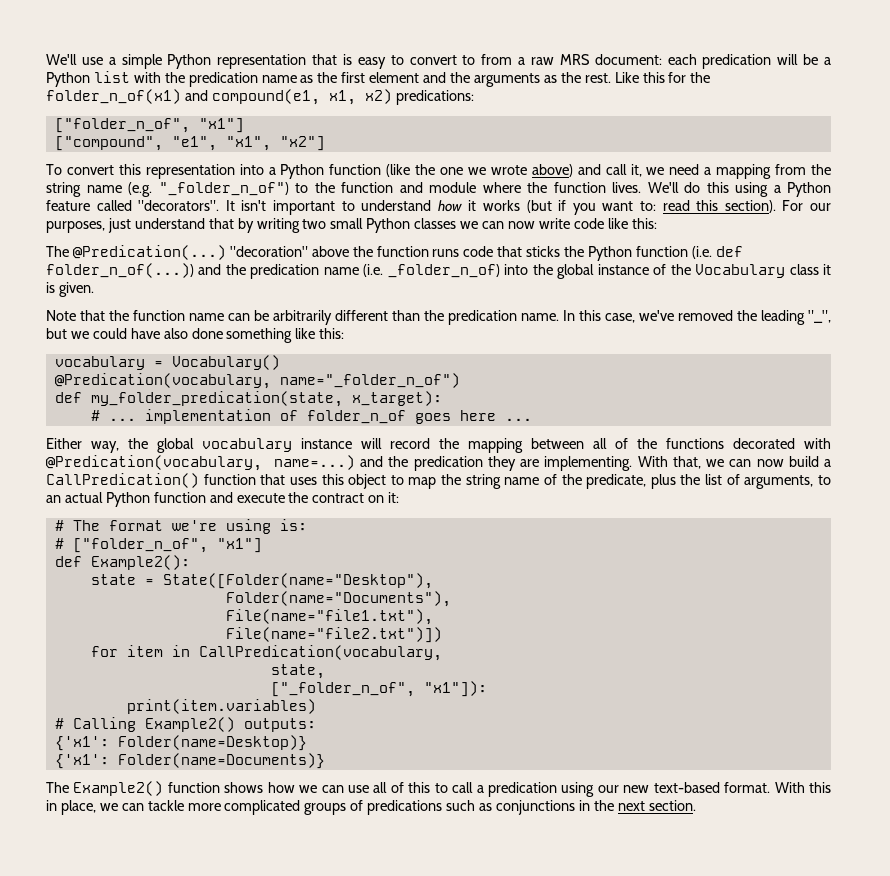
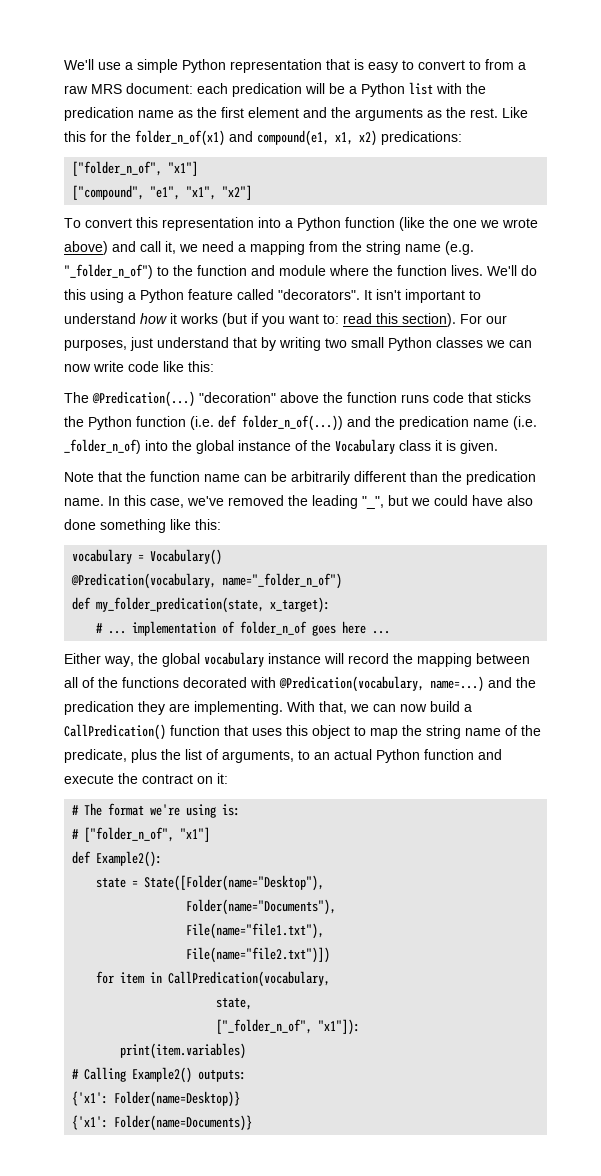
- The Example2() function shows how we can use all of this to call a predication using our new text-based format. With this in place, we can tackle more complicated groups of predications such as conjunctions in the next section.

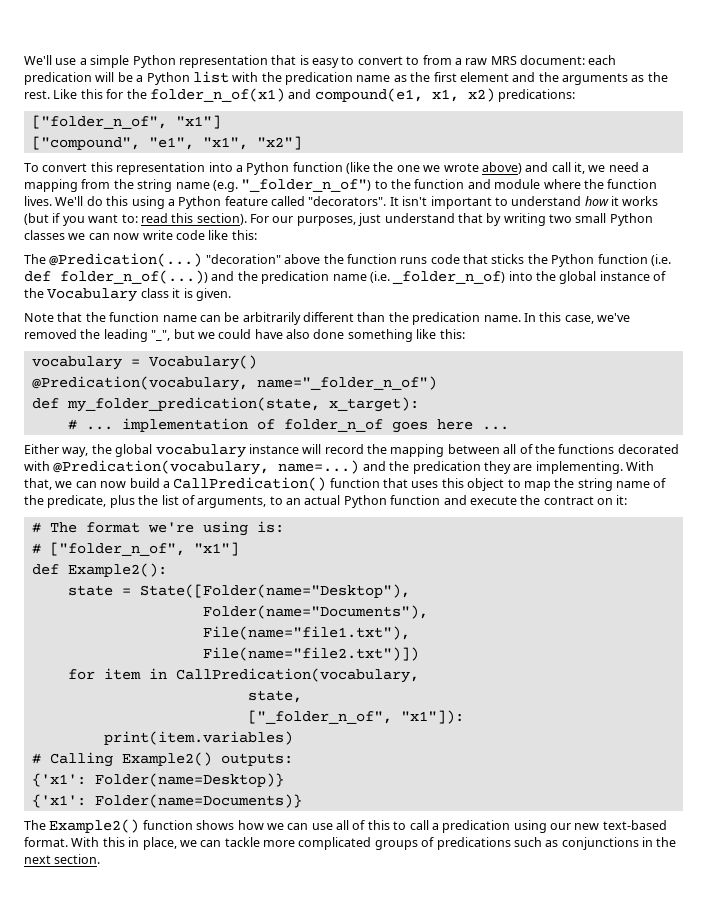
+ The Example2() function shows how we can use all of this to call a predication using our new text-based format. With this in place, we can tackle more complicated groups of predications such as conjunctions in the next section.

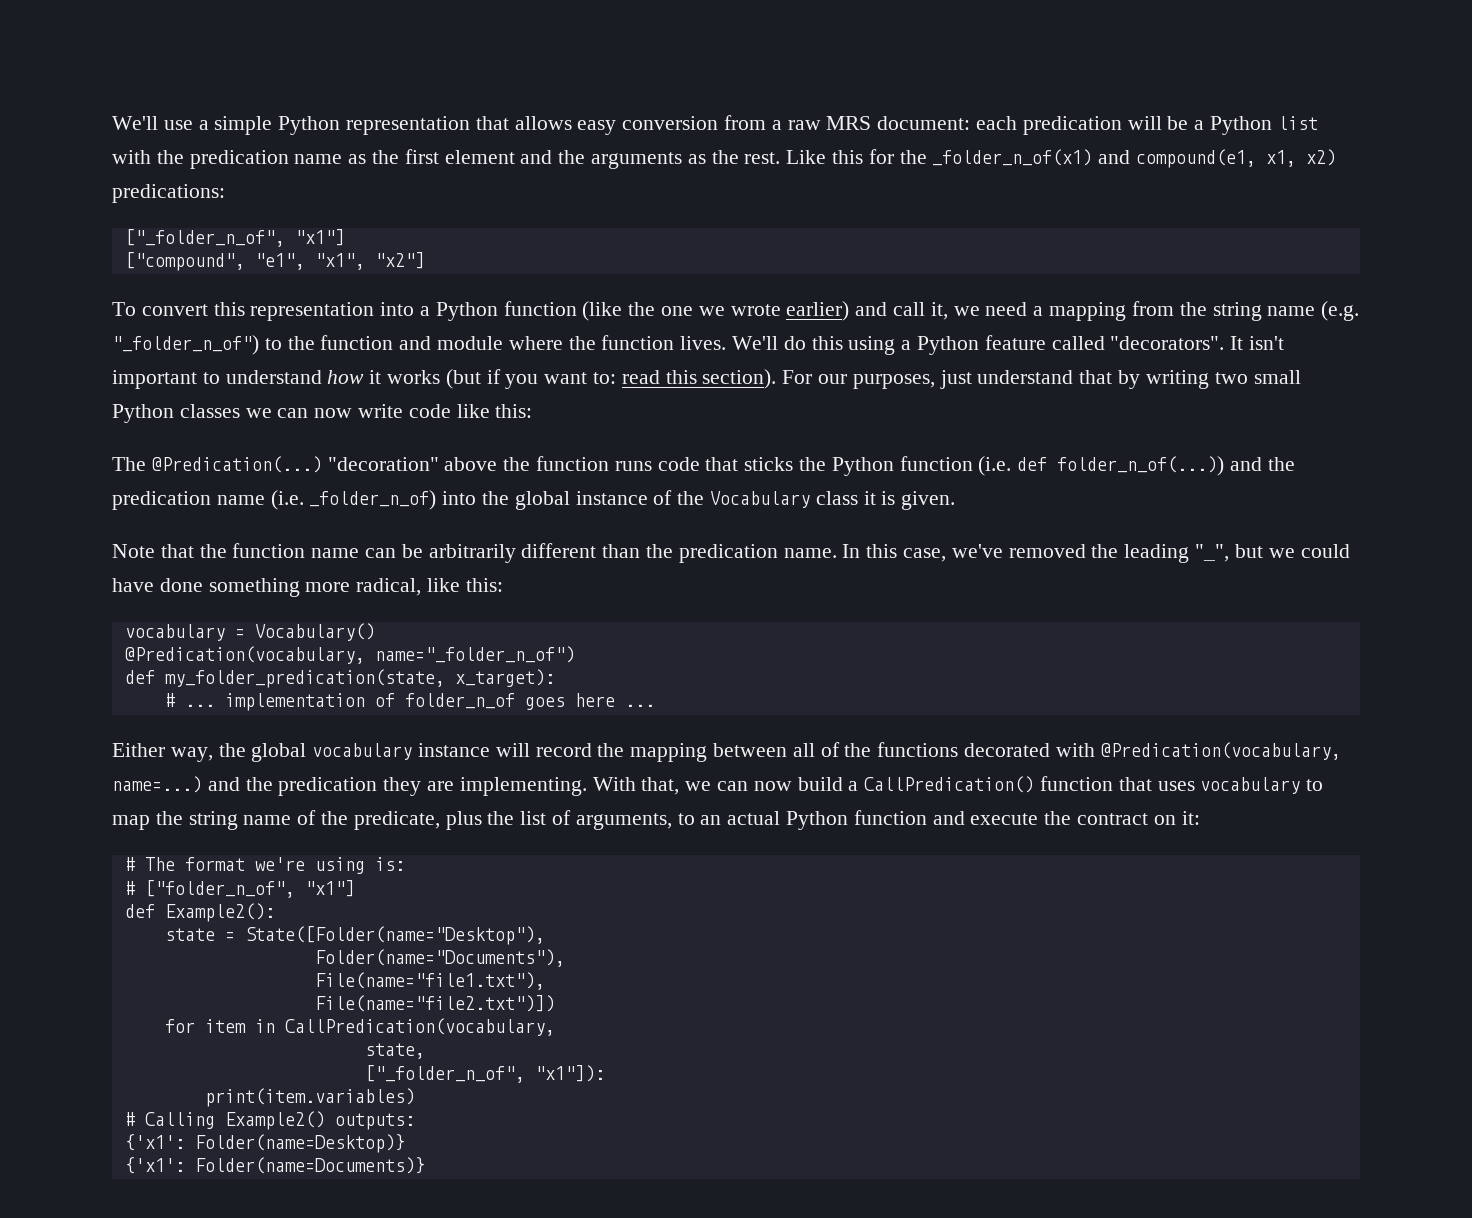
- We'll use a simple Python representation that is easy to convert to from a raw MRS document: each predication will be a Python list with the predication name as the first element and the arguments as the rest.
+ We'll use a simple Python representation that allows easy conversion from a raw MRS document: each predication will be a Python list with the predication name as the first element and the arguments as the rest.
- Like this for the folder_n_of(x1) and compound(e1, x1, x2) predications:
- ["folder_n_of", "x1"]
+ Like this for the _folder_n_of(x1) and compound(e1, x1, x2) predications:
+ ["_folder_n_of", "x1"]
- To convert this representation into a Python function (like the one we wrote above) and call it, we need a mapping from the string name (e.g. "_folder_n_of") to the function and module where the function lives.
+ To convert this representation into a Python function (like the one we wrote earlier) and call it, we need a mapping from the string name (e.g. "_folder_n_of") to the function and module where the function lives.
- In this case, we've removed the leading "_", but we could have also done something like this:
+ In this case, we've removed the leading "_", but we could have done something more radical, like this:
- With that, we can now build a CallPredication() function that uses this object to map the string name of the predicate, plus the list of arguments, to an actual Python function and execute the contract on it:
+ With that, we can now build a CallPredication() function that uses vocabulary to map the string name of the predicate, plus the list of arguments, to an actual Python function and execute the contract on it:
- The Example2() function shows how we can use all of this to call a predication using our new text-based format. With this in place, we can tackle more complicated groups of predications such as conjunctions in the next section.

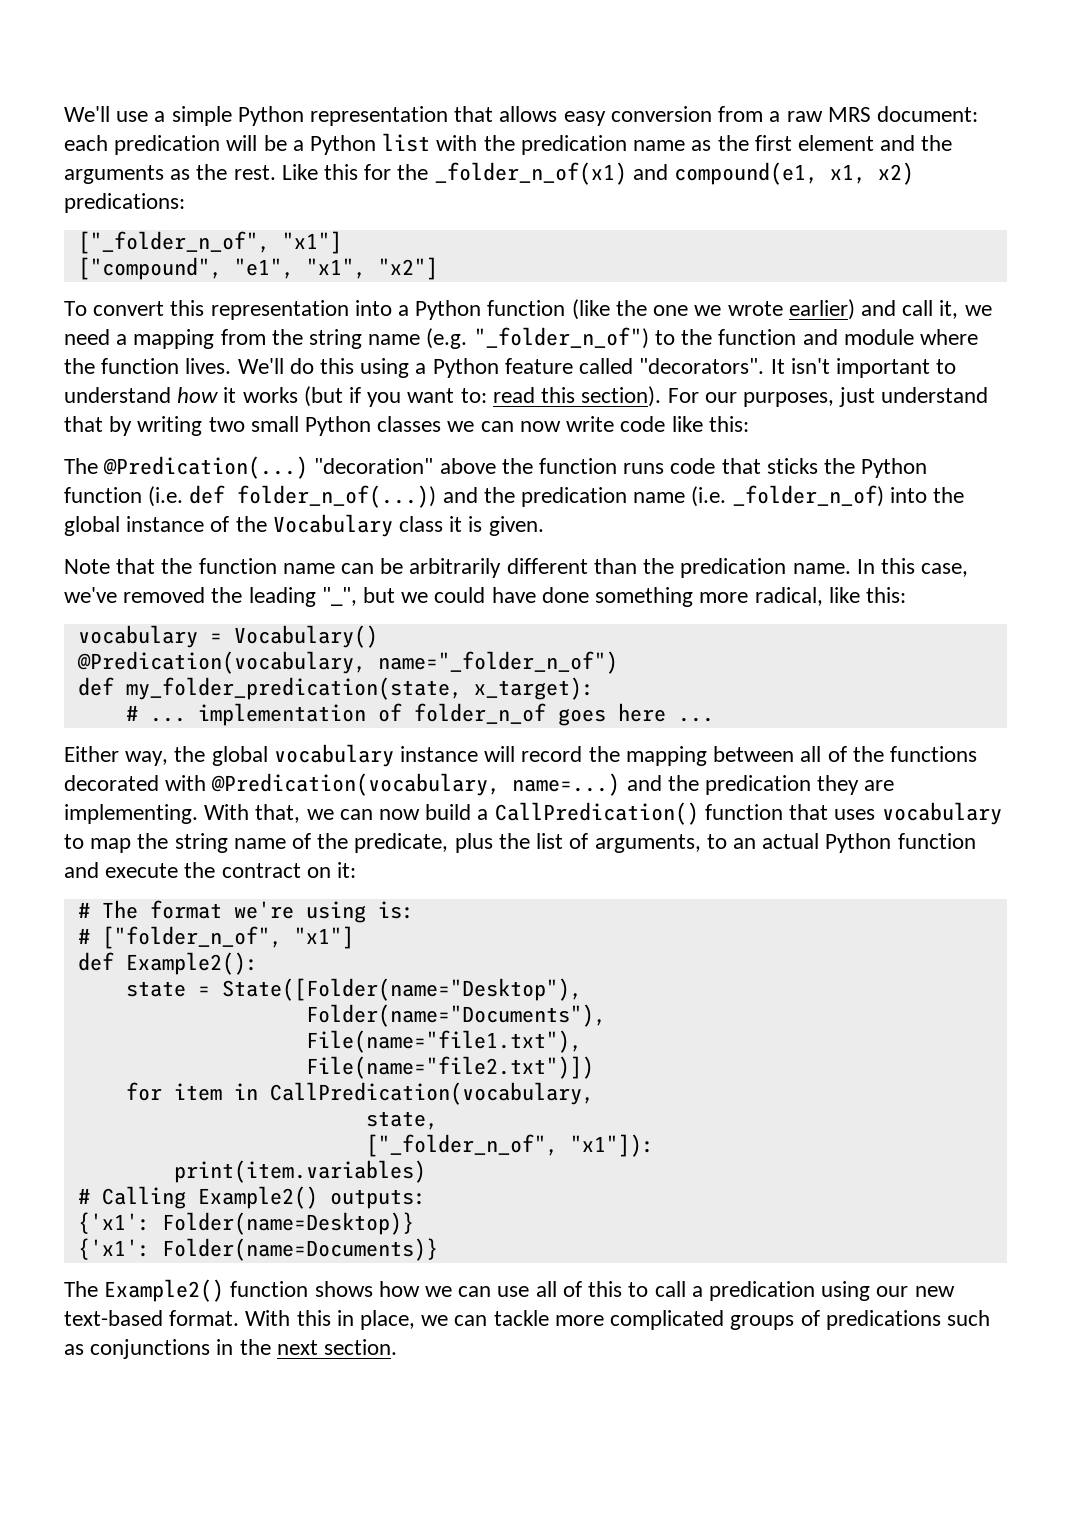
+ The Example2() function shows how we can use all of this to call a predication using our new text-based format. With this in place, we can tackle more complicated groups of predications such as conjunctions in the next section.

